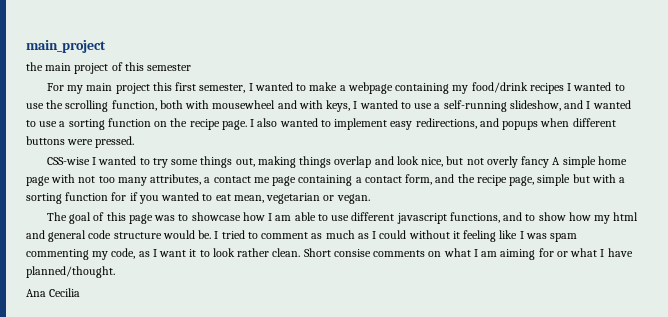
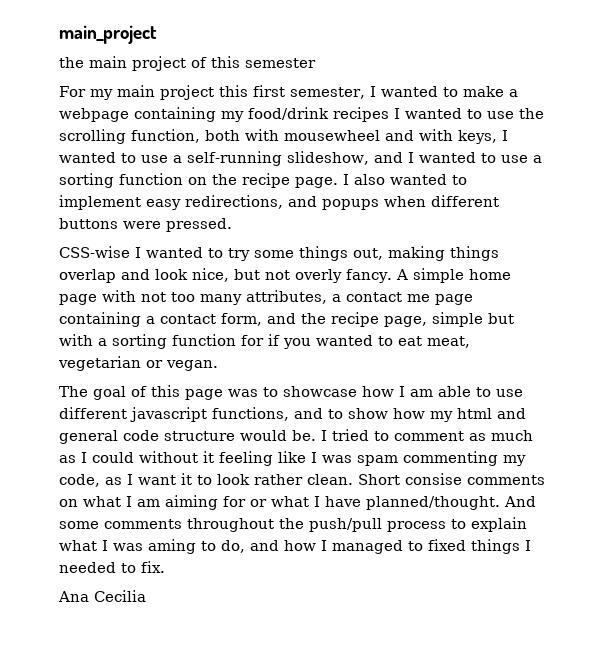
- CSS-wise I wanted to try some things out, making things overlap and look nice, but not overly fancy A simple home page with not too many attributes, a contact me page containing a contact form, and the recipe page, simple but with a sorting function for if you wanted to eat mean, vegetarian or vegan.
+ CSS-wise I wanted to try some things out, making things overlap and look nice, but not overly fancy. A simple home page with not too many attributes, a contact me page containing a contact form, and the recipe page, simple but with a sorting function for if you wanted to eat meat, vegetarian or vegan.
+ And some comments throughout the push/pull process to explain what I was aming to do, and how I managed to fixed things I needed to fix.

